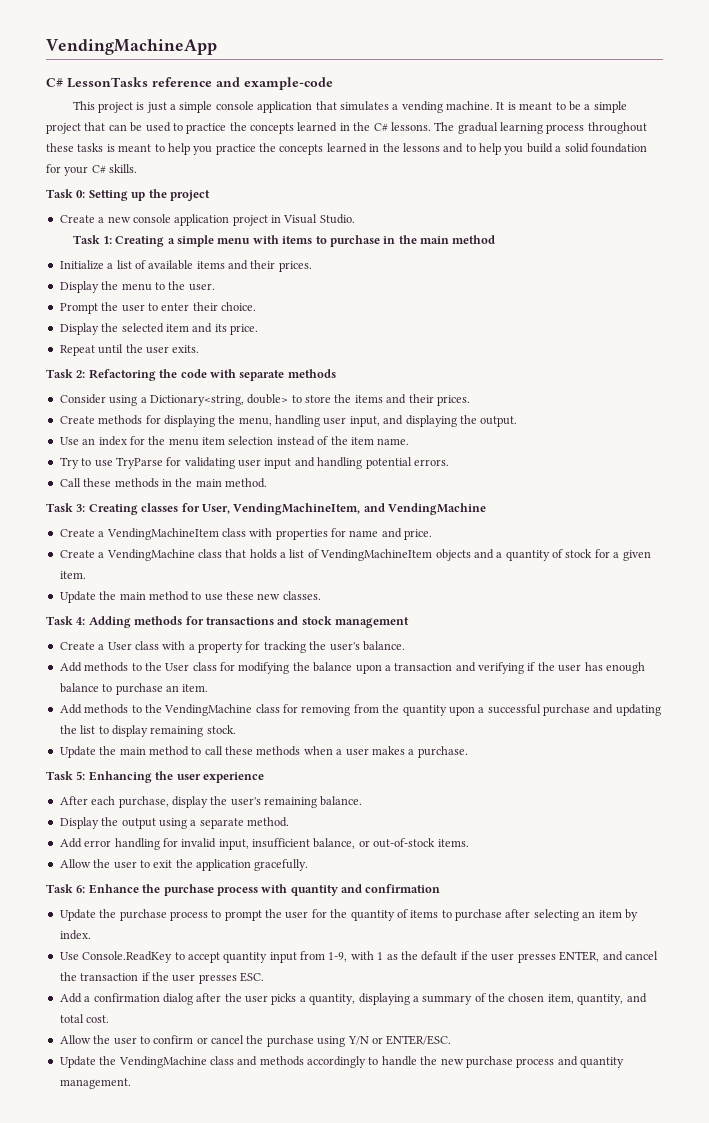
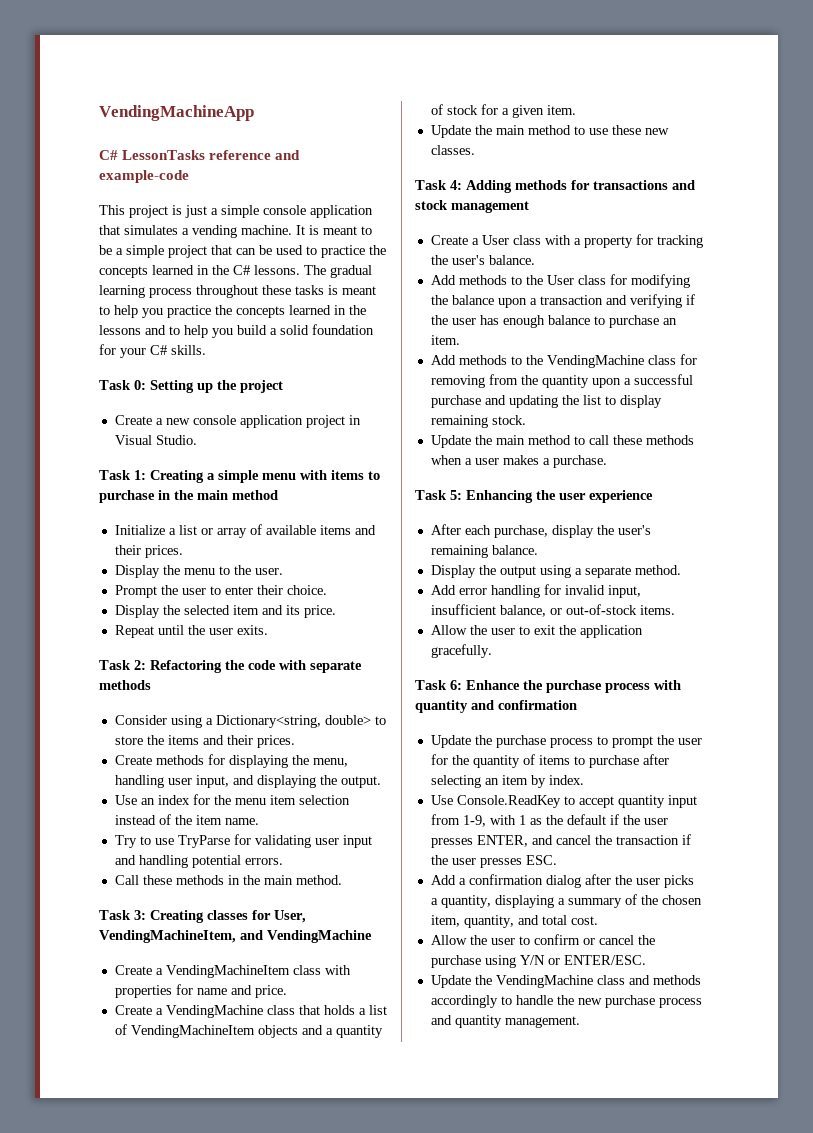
- Initialize a list of available items and their prices.
+ Initialize a list or array of available items and their prices.

